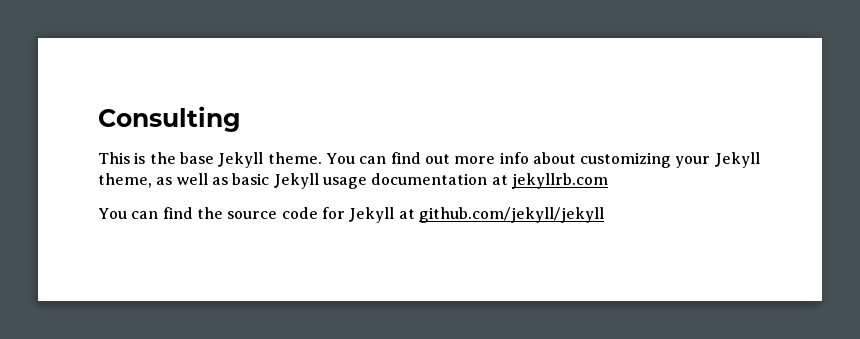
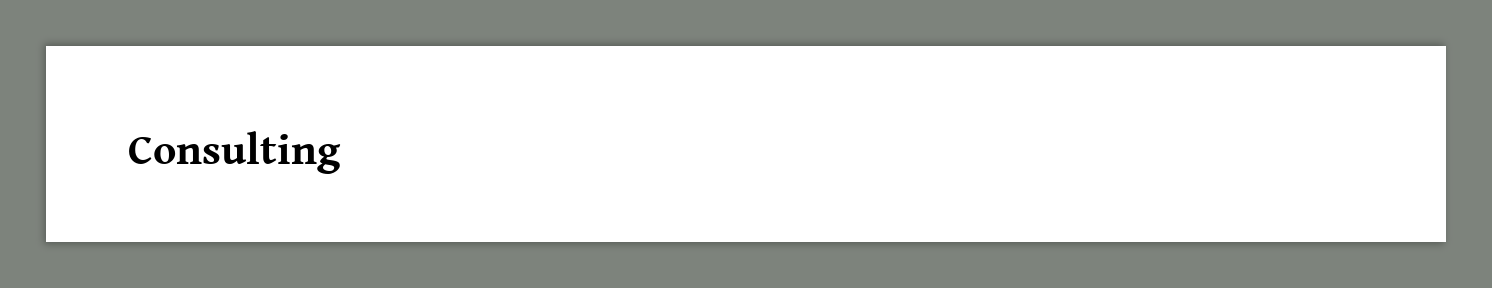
- This is the base Jekyll theme. You can find out more info about customizing your Jekyll theme, as well as basic Jekyll usage documentation at jekyllrb.com
- You can find the source code for Jekyll at github.com/jekyll/jekyll

